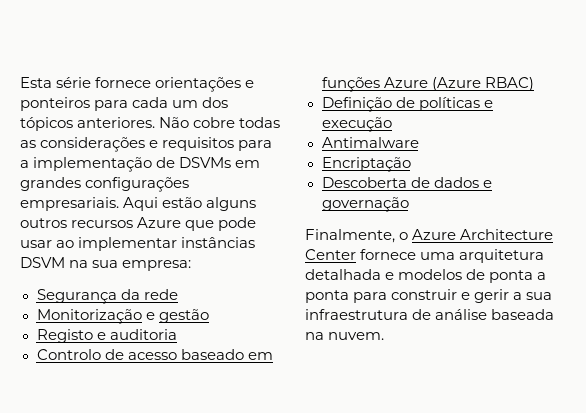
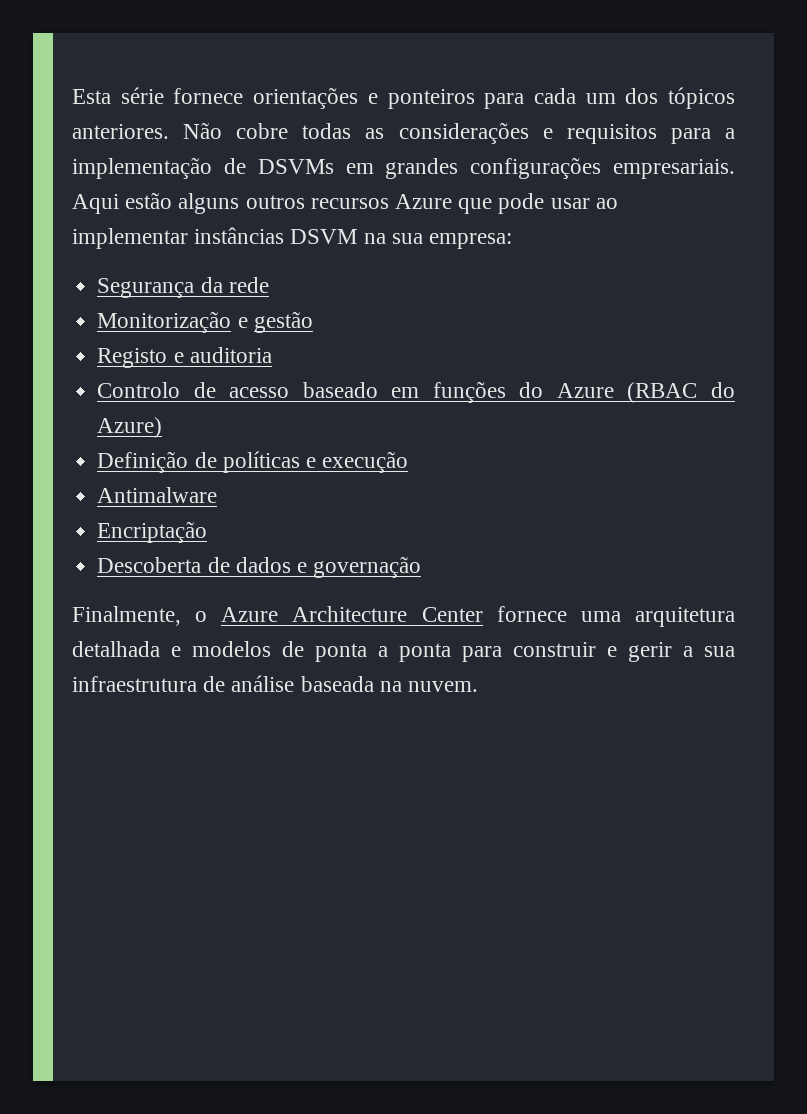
- Controlo de acesso baseado em funções Azure (Azure RBAC)
+ Controlo de acesso baseado em funções do Azure (RBAC do Azure)

